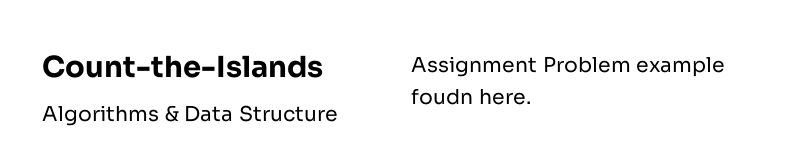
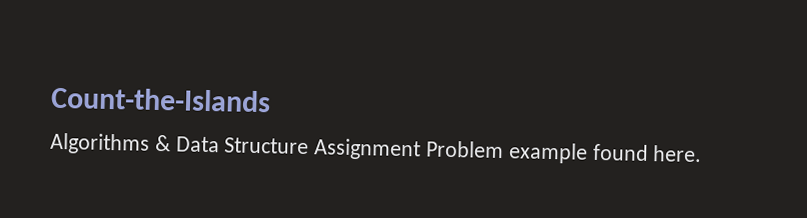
- Algorithms & Data Structure Assignment Problem example foudn here.
+ Algorithms & Data Structure Assignment Problem example found here.

